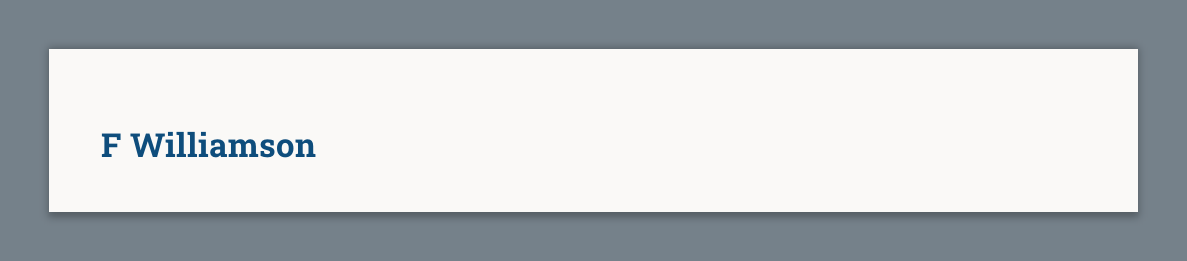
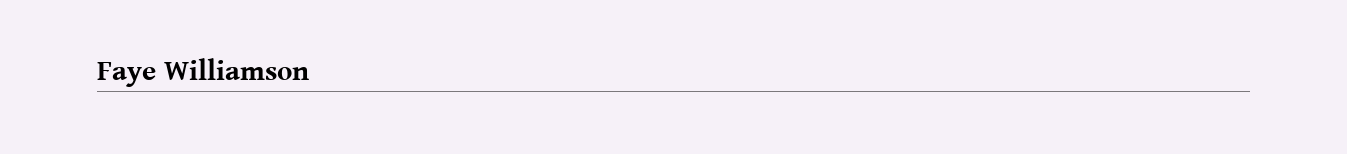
- F Williamson
+ Faye Williamson

